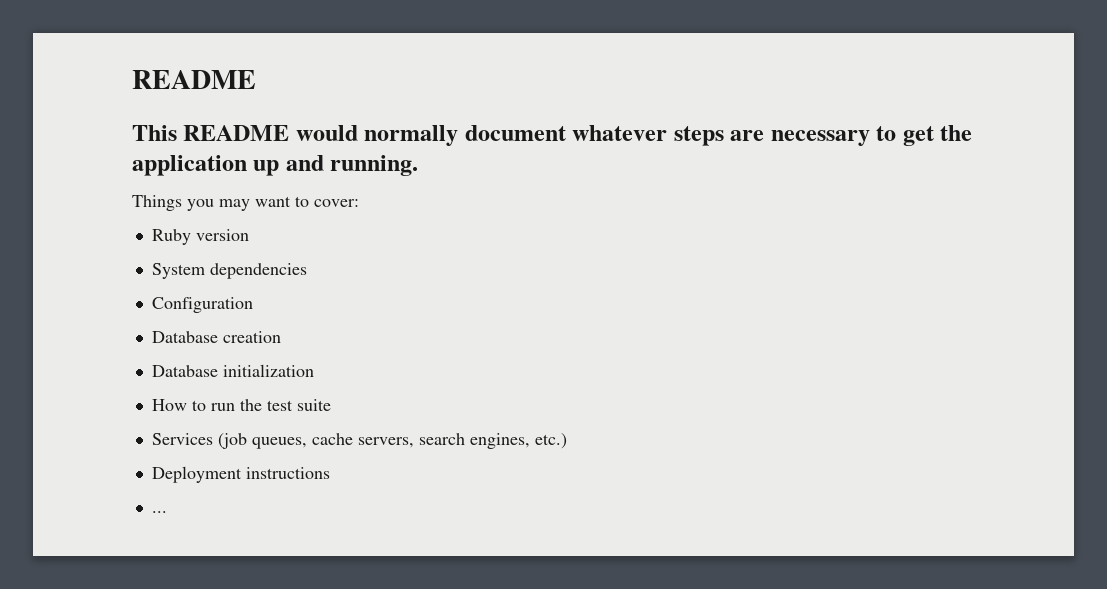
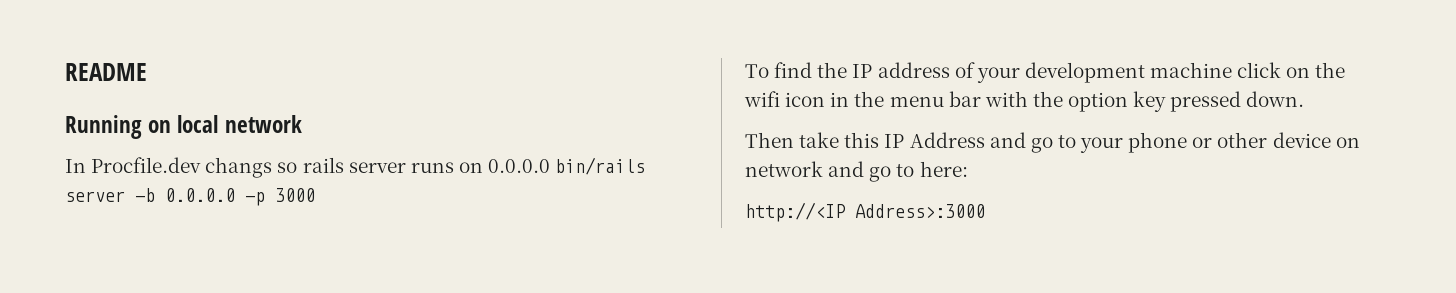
- This README would normally document whatever steps are necessary to get the application up and running.
- Things you may want to cover:
- Ruby version
- System dependencies
- Configuration
- Database creation
- Database initialization
- How to run the test suite
- Services (job queues, cache servers, search engines, etc.)
- Deployment instructions
- ...
+ Running on local network
+ In Procfile.dev changs so rails server runs on 0.0.0.0 bin/rails server -b 0.0.0.0 -p 3000
+ To find the IP address of your development machine click on the wifi icon in the menu bar with the option key pressed down.
+ Then take this IP Address and go to your phone or other device on network and go to here:
+ http://<IP Address>:3000

